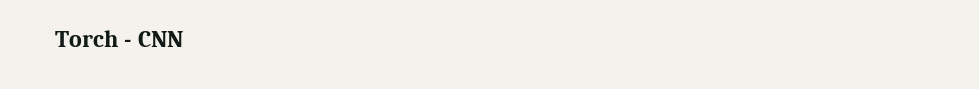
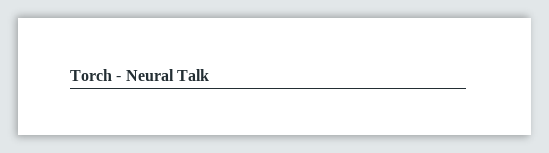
- Torch - CNN
+ Torch - Neural Talk

